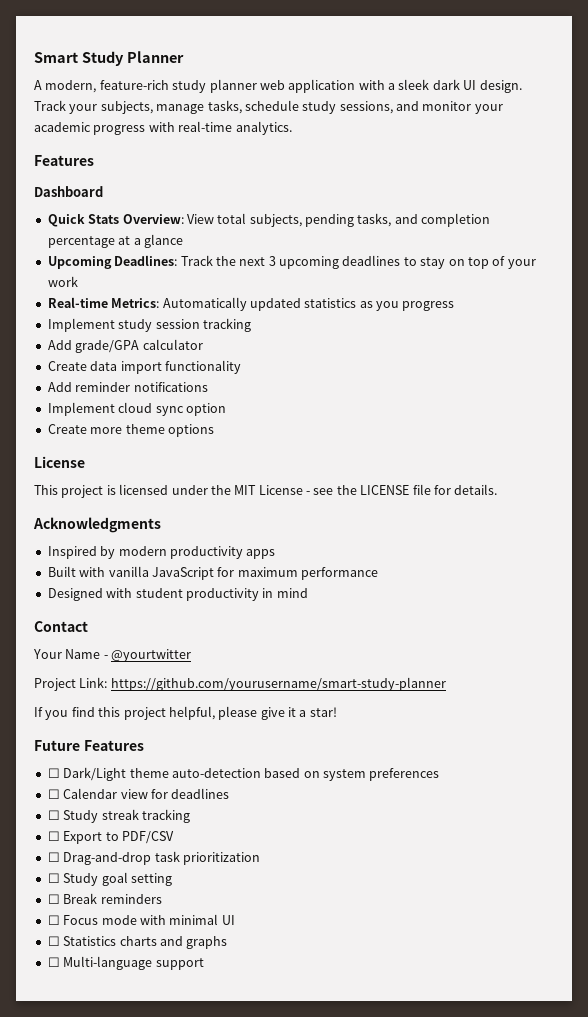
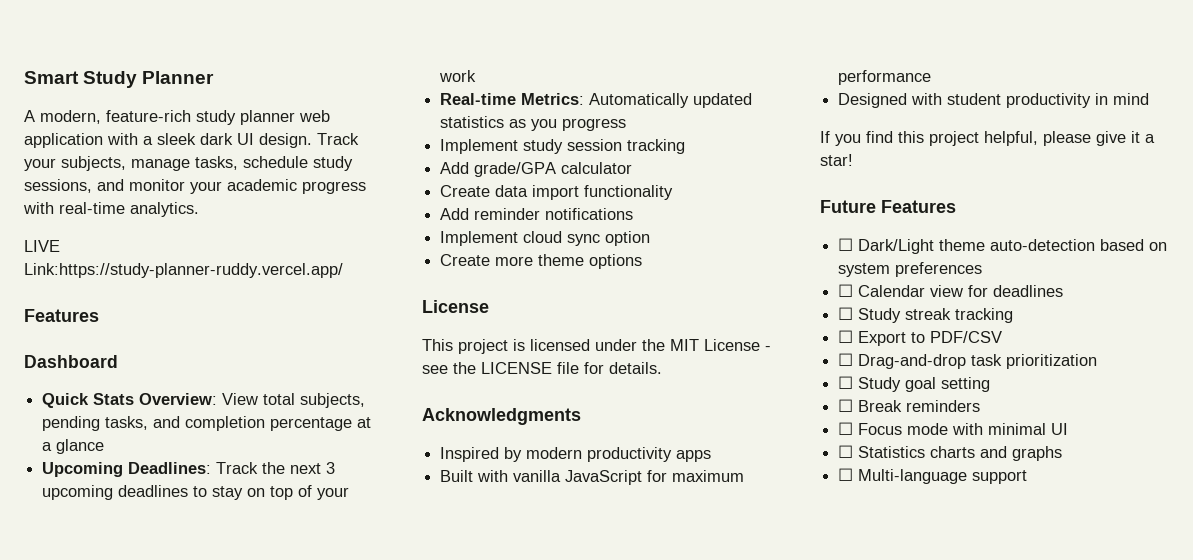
+ LIVE Link:https://study-planner-ruddy.vercel.app/
- Contact
- Your Name - @yourtwitter
- Project Link: https://github.com/yourusername/smart-study-planner

